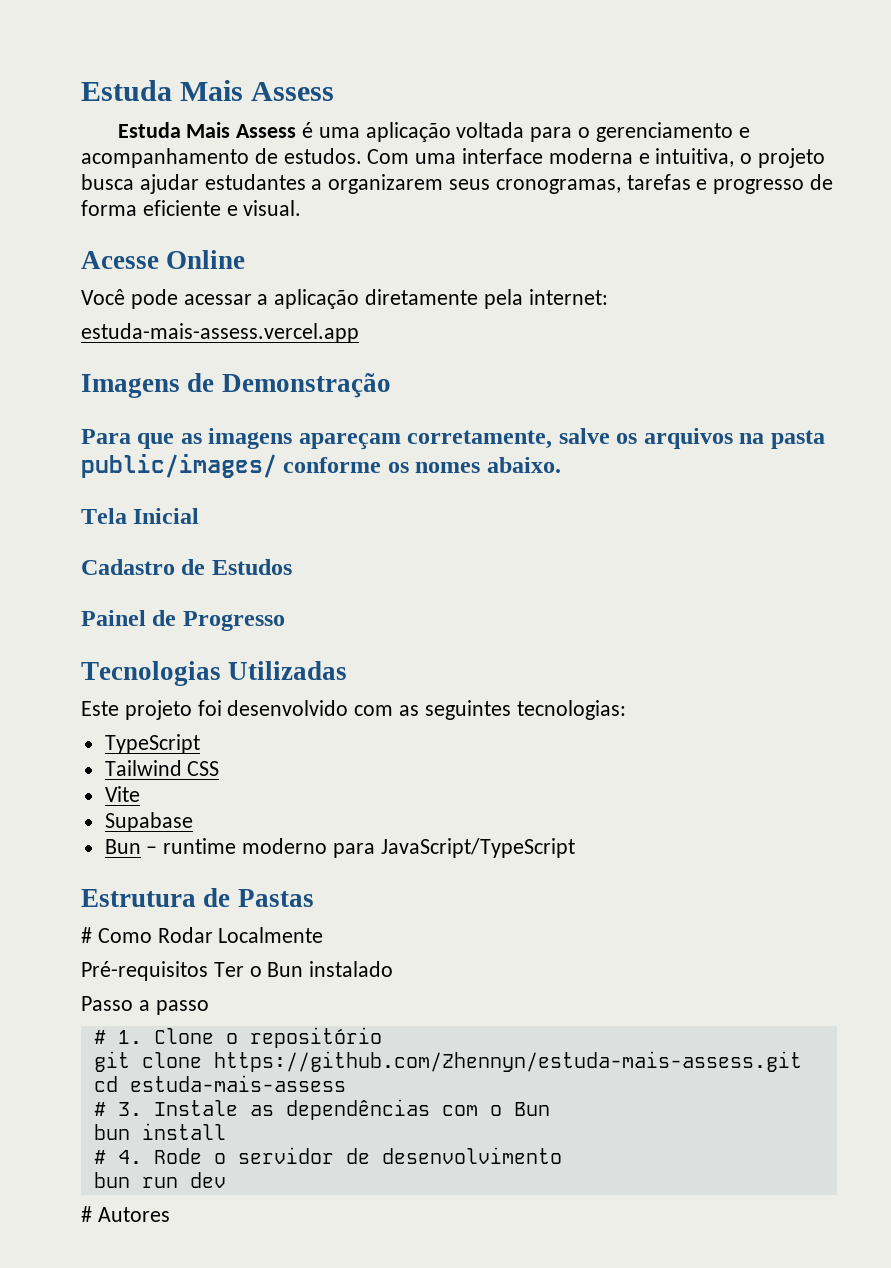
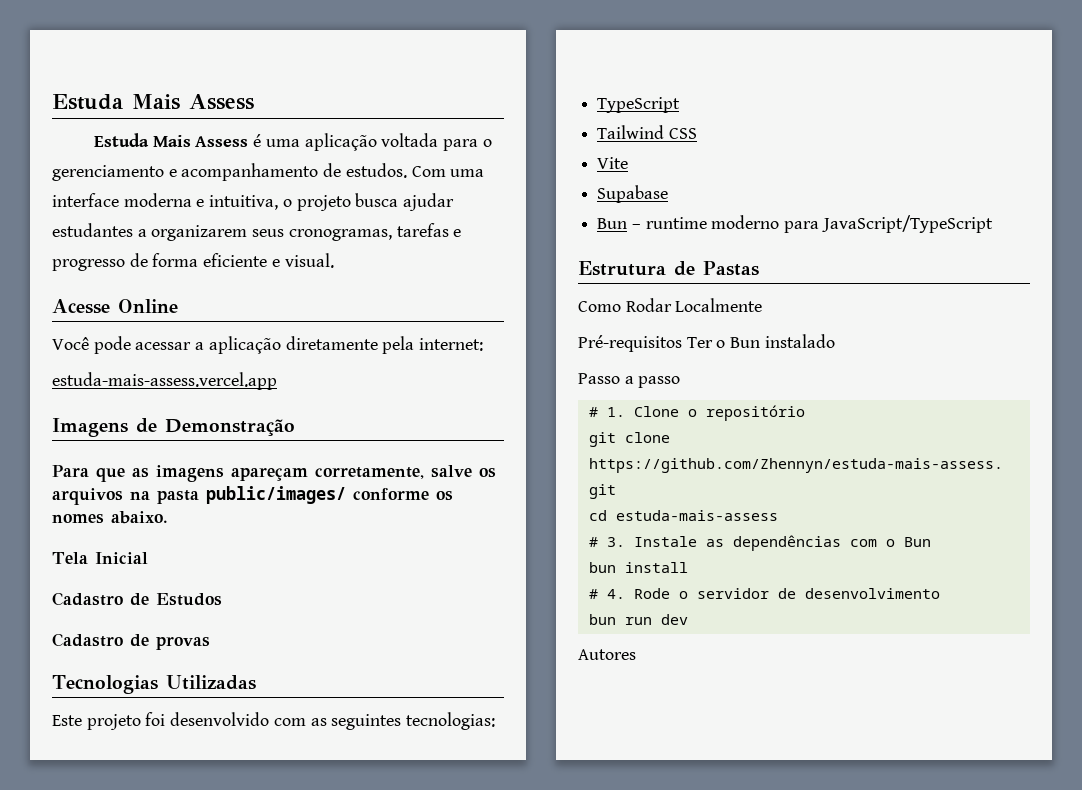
- Painel de Progresso
+ Cadastro de provas
- # Como Rodar Localmente
+ Como Rodar Localmente
- # Autores
+ Autores

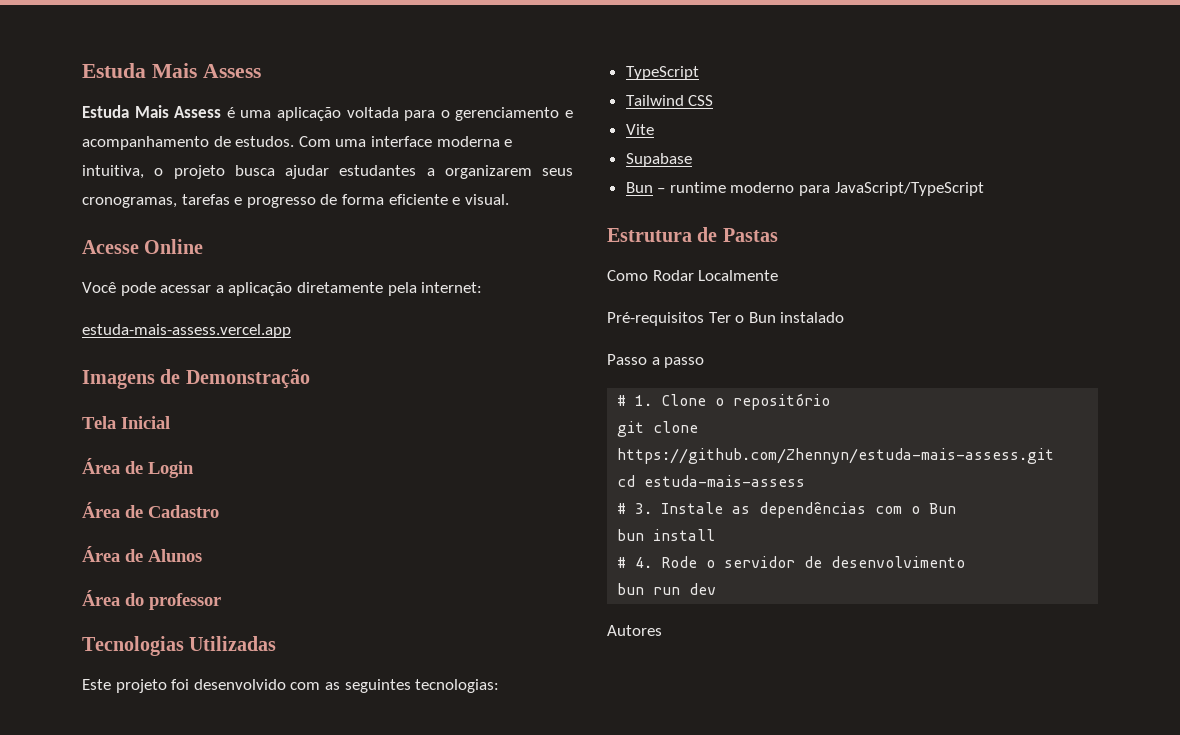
- Para que as imagens apareçam corretamente, salve os arquivos na pasta public/images/ conforme os nomes abaixo.
  Tela Inicial
- Cadastro de Estudos
- Cadastro de provas
+ Área de Login
+ Área de Cadastro
+ Área de Alunos
+ Área do professor

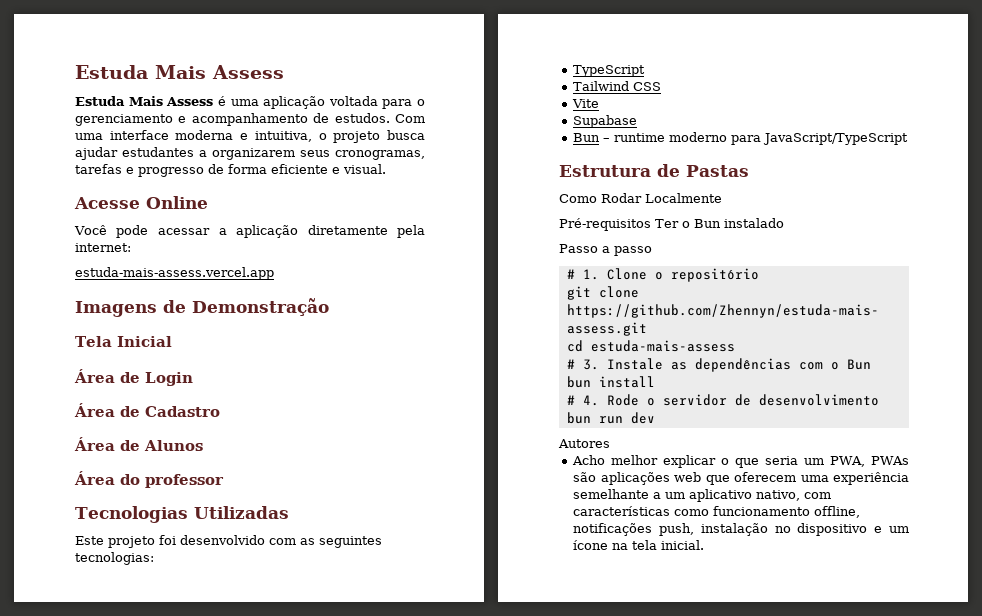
+ Acho melhor explicar o que seria um PWA, PWAs são aplicações web que oferecem uma experiência semelhante a um aplicativo nativo, com características como funcionamento offline, notificações push, instalação no dispositivo e um ícone na tela inicial.

